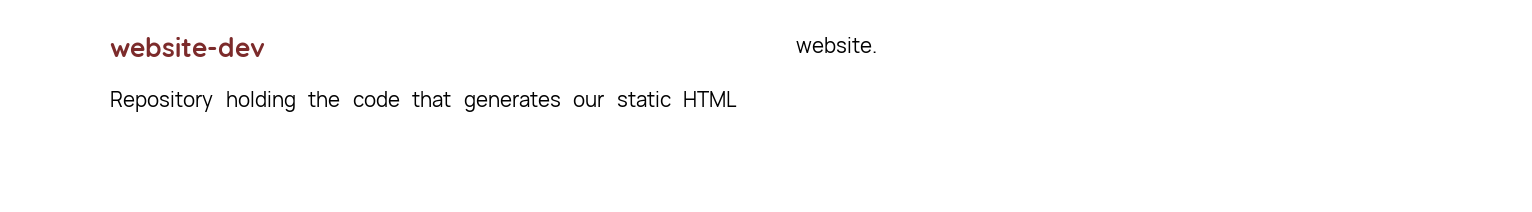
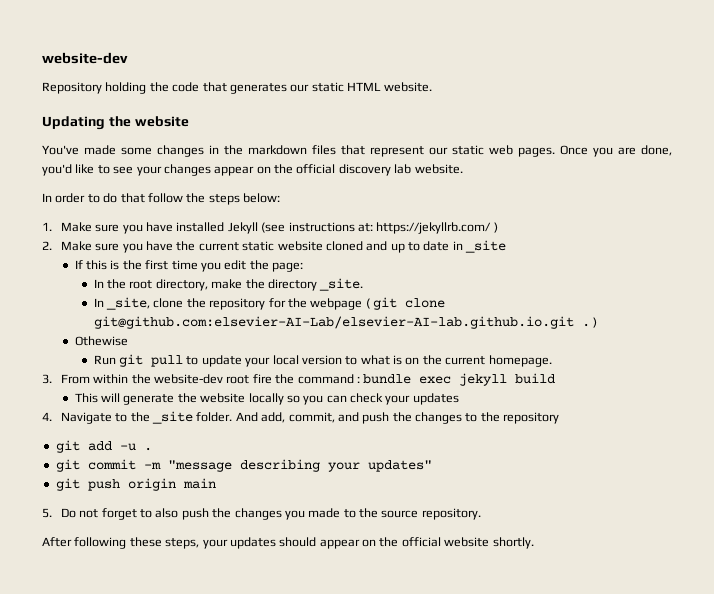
+ Updating the website
+ You've made some changes in the markdown files that represent our static web pages. Once you are done, you'd like to see your changes appear on the official discovery lab website.
+ In order to do that follow the steps below:
+ 1. Make sure you have installed Jekyll (see instructions at: https://jekyllrb.com/ )
+ 2. Make sure you have the current static website cloned and up to date in _site
+ If this is the first time you edit the page:
+ In the root directory, make the directory _site.
+ In _site, clone the repository for the webpage ( git clone git@github.com:elsevier-AI-Lab/elsevier-AI-lab.github.io.git . )
+ Othewise
+ Run git pull to update your local version to what is on the current homepage.
+ 3. From within the website-dev root fire the command : bundle exec jekyll build
+ This will generate the website locally so you can check your updates
+ 4. Navigate to the _site folder. And add, commit, and push the changes to the repository
+ git add -u .
+ git commit -m "message describing your updates"
+ git push origin main
+ 5. Do not forget to also push the changes you made to the source repository.
+ After following these steps, your updates should appear on the official website shortly.

